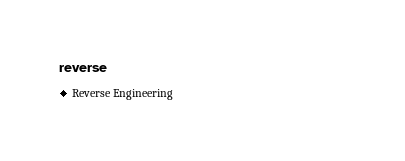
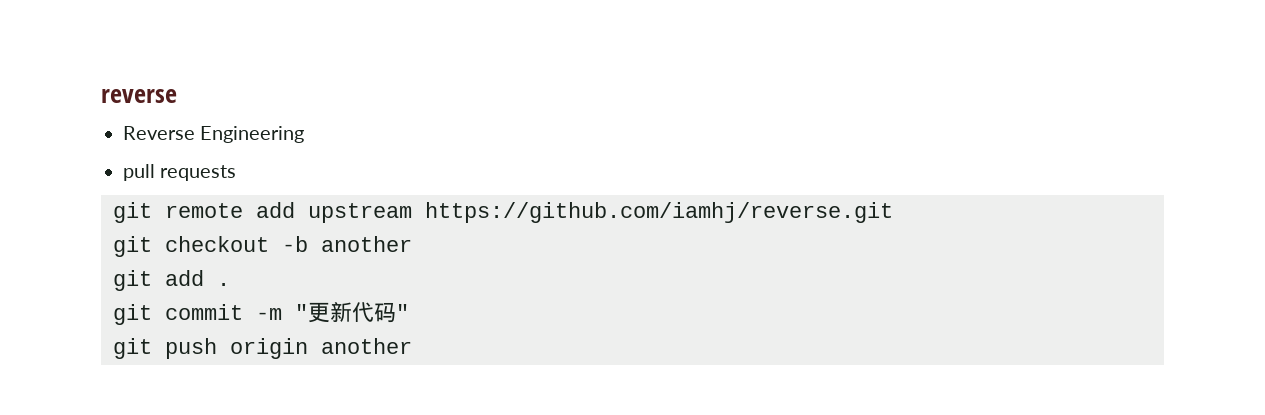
+ pull requests
+ git remote add upstream https://github.com/iamhj/reverse.git
+ git checkout -b another
+ git add .
+ git commit -m "更新代码"
+ git push origin another

